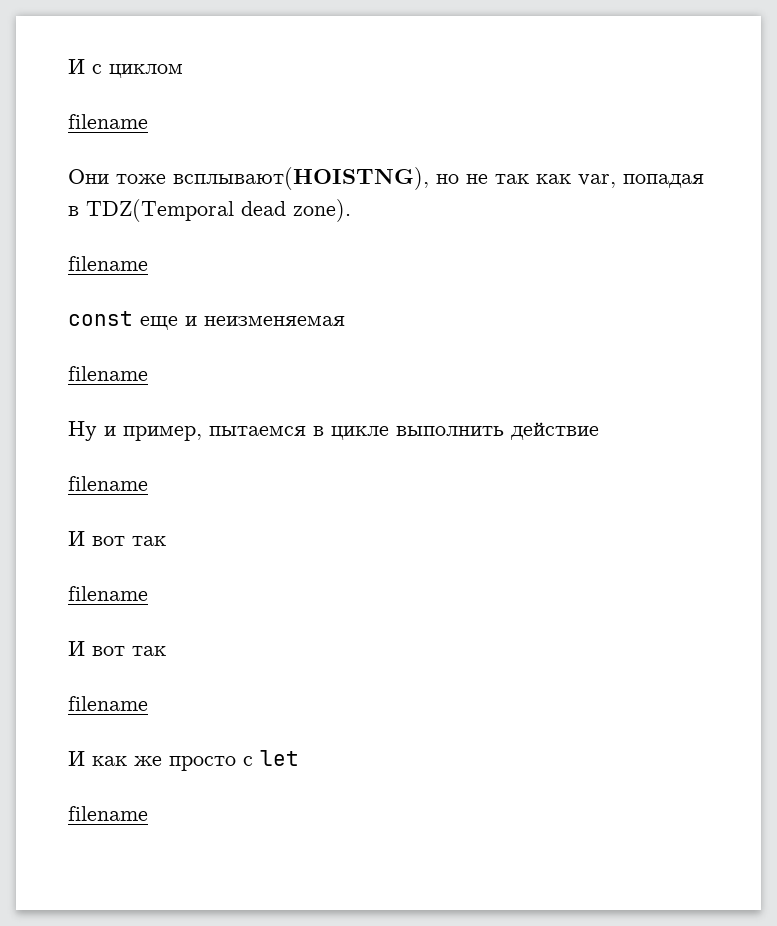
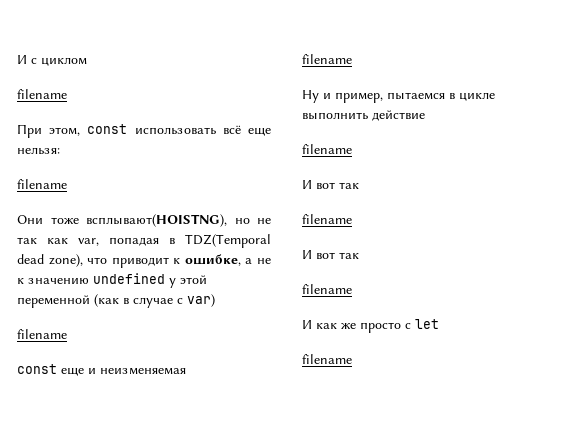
+ При этом, const использовать всё еще нельзя:
+ filename
- Они тоже всплывают(HOISTNG), но не так как var, попадая в TDZ(Temporal dead zone).
+ Они тоже всплывают(HOISTNG), но не так как var, попадая в TDZ(Temporal dead zone), что приводит к ошибке, а не к значению undefined у этой переменной (как в случае с var)

